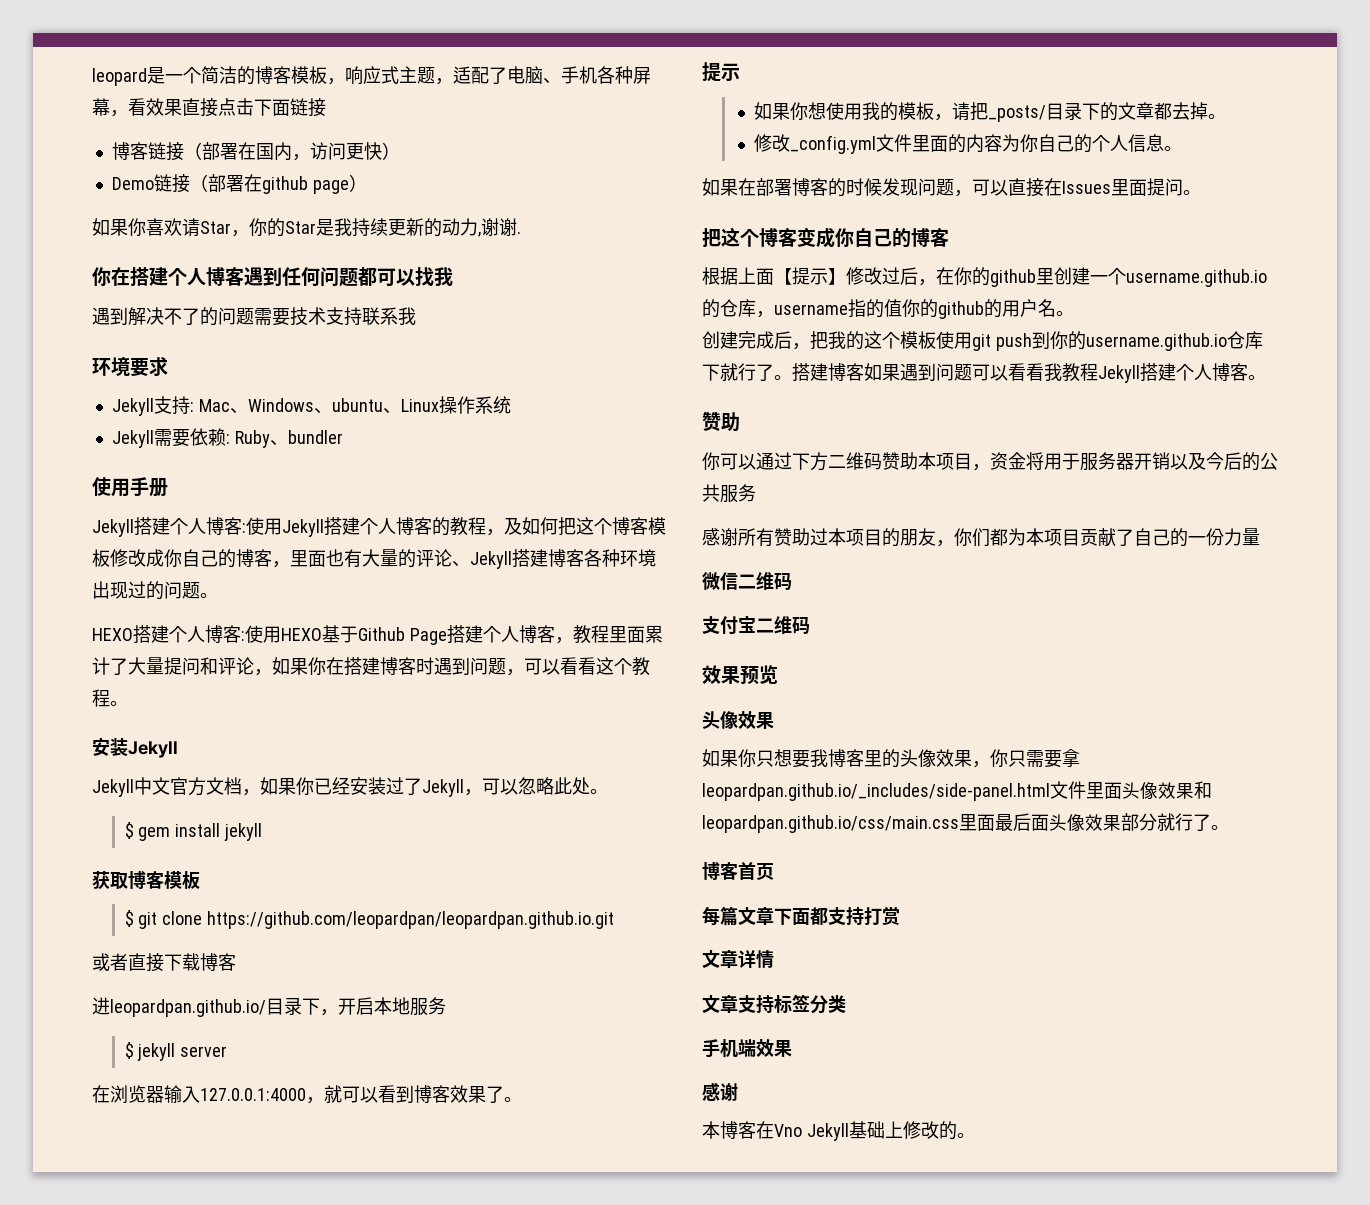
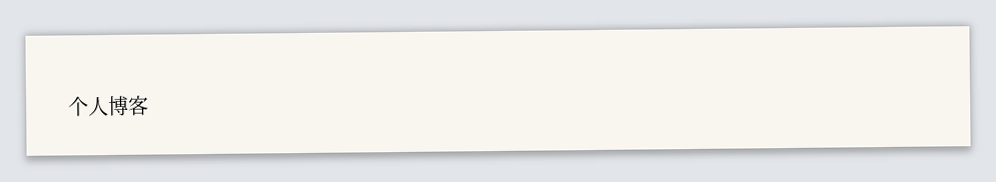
- leopard是一个简洁的博客模板，响应式主题，适配了电脑、手机各种屏幕，看效果直接点击下面链接
- 博客链接（部署在国内，访问更快）
- Demo链接（部署在github page）
- 如果你喜欢请Star，你的Star是我持续更新的动力,谢谢.
- 你在搭建个人博客遇到任何问题都可以找我
- 遇到解决不了的问题需要技术支持联系我
- 环境要求
- Jekyll支持: Mac、Windows、ubuntu、Linux操作系统
- Jekyll需要依赖: Ruby、bundler
- 使用手册
- Jekyll搭建个人博客:使用Jekyll搭建个人博客的教程，及如何把这个博客模板修改成你自己的博客，里面也有大量的评论、Jekyll搭建博客各种环境出现过的问题。
- HEXO搭建个人博客:使用HEXO基于Github Page搭建个人博客，教程里面累计了大量提问和评论，如果你在搭建博客时遇到问题，可以看看这个教程。
- 安装Jekyll
- Jekyll中文官方文档，如果你已经安装过了Jekyll，可以忽略此处。
- $ gem install jekyll
- 获取博客模板
- $ git clone https://github.com/leopardpan/leopardpan.github.io.git
- 或者直接下载博客
- 进leopardpan.github.io/目录下，开启本地服务
- $ jekyll server
- 在浏览器输入127.0.0.1:4000，就可以看到博客效果了。
- 提示
- 如果你想使用我的模板，请把_posts/目录下的文章都去掉。
- 修改_config.yml文件里面的内容为你自己的个人信息。
- 如果在部署博客的时候发现问题，可以直接在Issues里面提问。
- 把这个博客变成你自己的博客
- 根据上面【提示】修改过后，在你的github里创建一个username.github.io的仓库，username指的值你的github的用户名。
- 创建完成后，把我的这个模板使用git push到你的username.github.io仓库下就行了。搭建博客如果遇到问题可以看看我教程Jekyll搭建个人博客。
- 赞助
- 你可以通过下方二维码赞助本项目，资金将用于服务器开销以及今后的公共服务
- 感谢所有赞助过本项目的朋友，你们都为本项目贡献了自己的一份力量
- 微信二维码
- 支付宝二维码
- 效果预览
- 头像效果
- 如果你只想要我博客里的头像效果，你只需要拿leopardpan.github.io/_includes/side-panel.html文件里面头像效果和leopardpan.github.io/css/main.css里面最后面头像效果部分就行了。
- 博客首页
- 每篇文章下面都支持打赏
- 文章详情
- 文章支持标签分类
- 手机端效果
- 感谢
- 本博客在Vno Jekyll基础上修改的。
+ 个人博客

